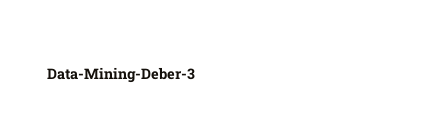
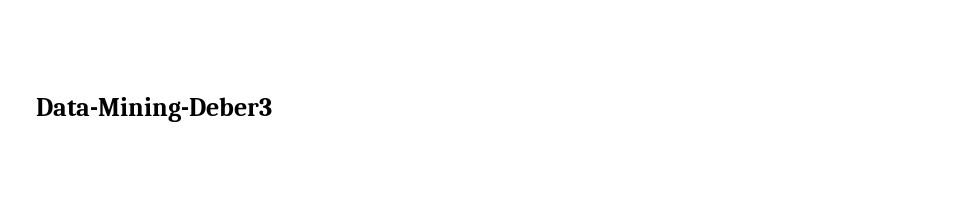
- Data-Mining-Deber-3
+ Data-Mining-Deber3

